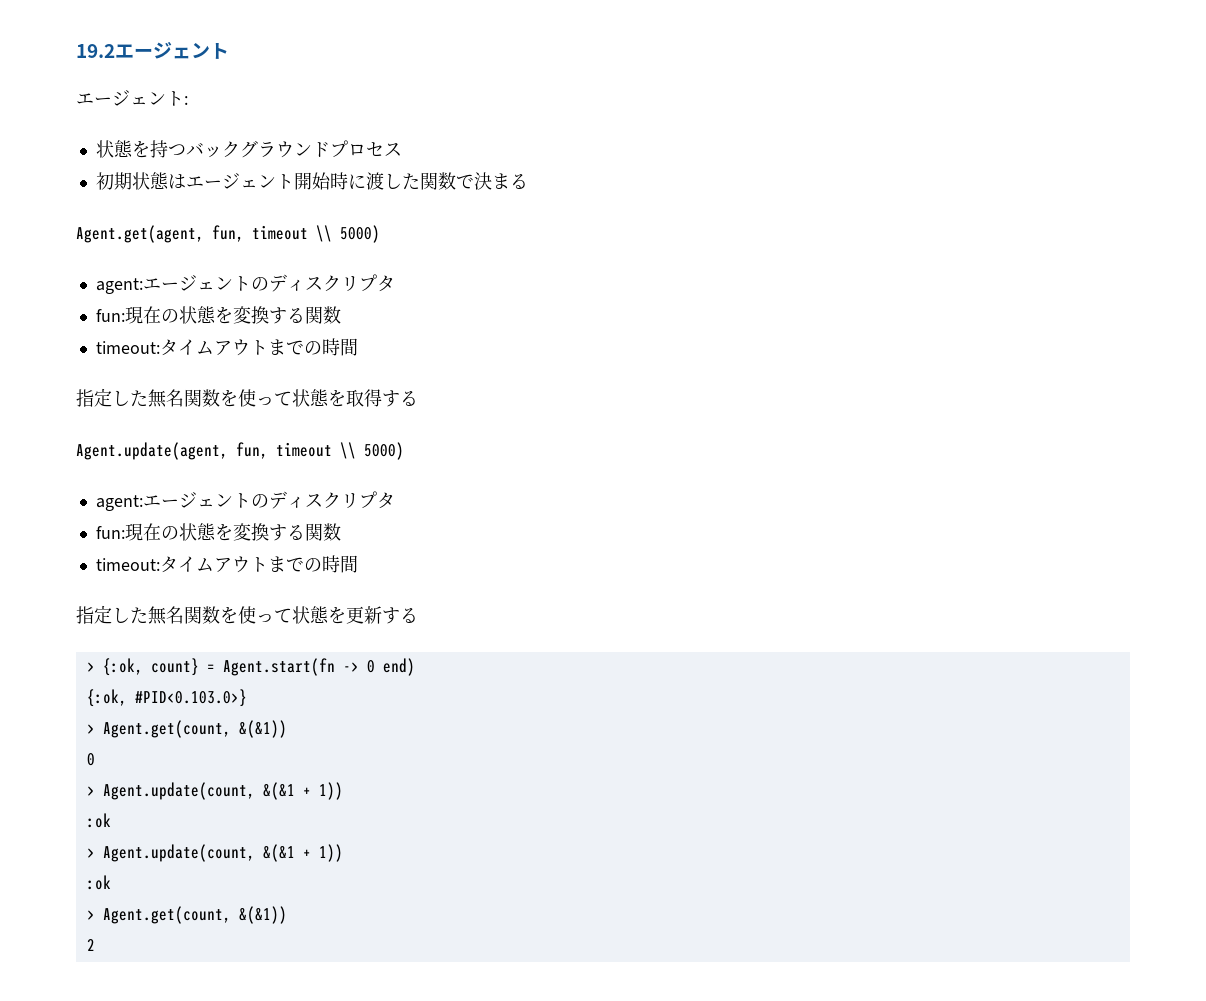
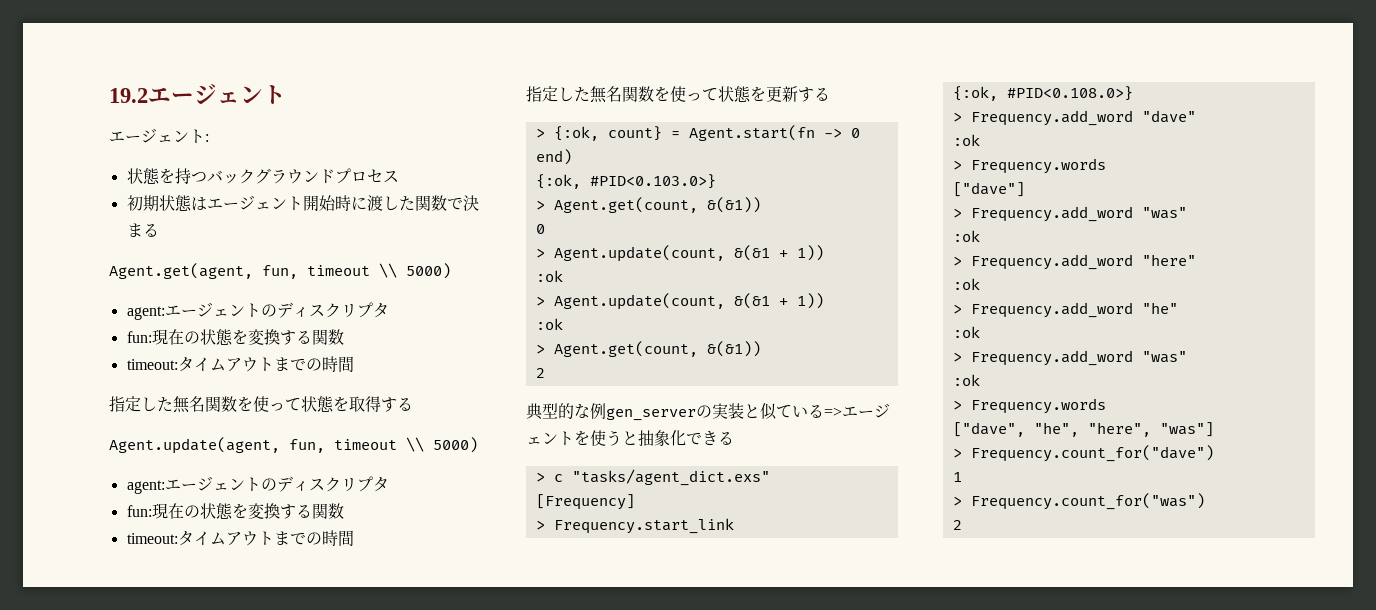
+ 典型的な例gen_serverの実装と似ている=>エージェントを使うと抽象化できる
+ > c "tasks/agent_dict.exs"
+ [Frequency]
+ > Frequency.start_link
+ {:ok, #PID<0.108.0>}
+ > Frequency.add_word "dave"
+ :ok
+ > Frequency.words
+ ["dave"]
+ > Frequency.add_word "was"
+ :ok
+ > Frequency.add_word "here"
+ :ok
+ > Frequency.add_word "he"
+ :ok
+ > Frequency.add_word "was"
+ :ok
+ > Frequency.words
+ ["dave", "he", "here", "was"]
+ > Frequency.count_for("dave")
+ 1
+ > Frequency.count_for("was")
+ 2

